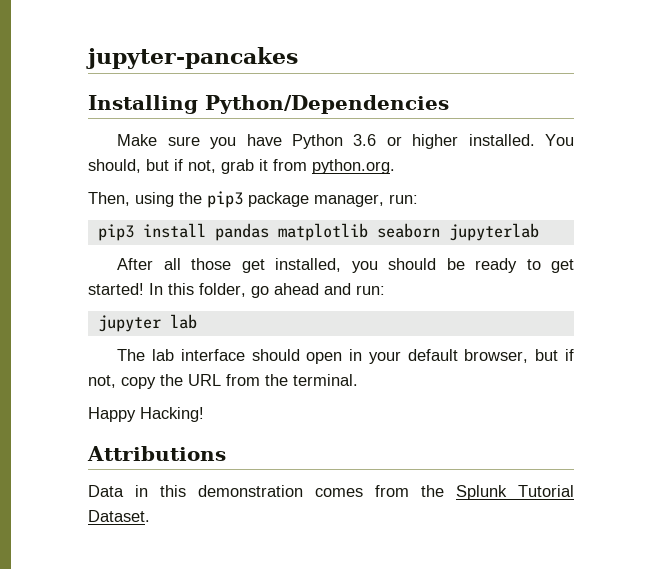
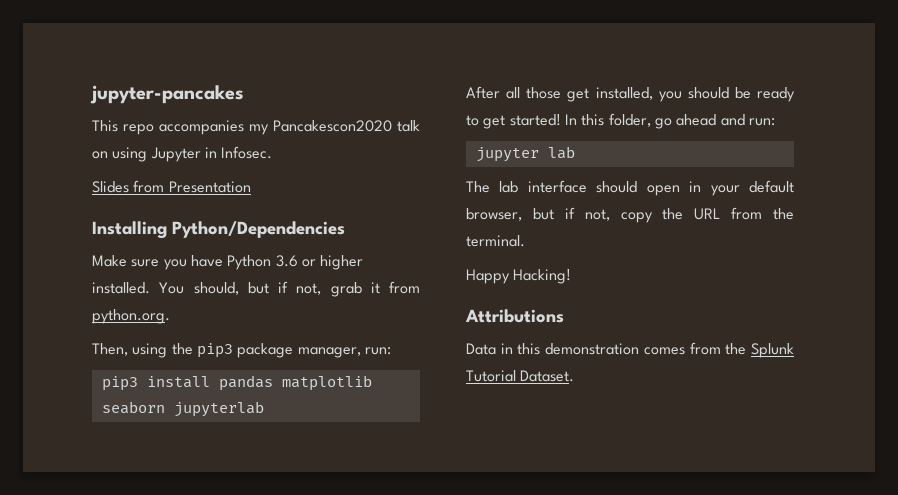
+ This repo accompanies my Pancakescon2020 talk on using Jupyter in Infosec.
+ Slides from Presentation

